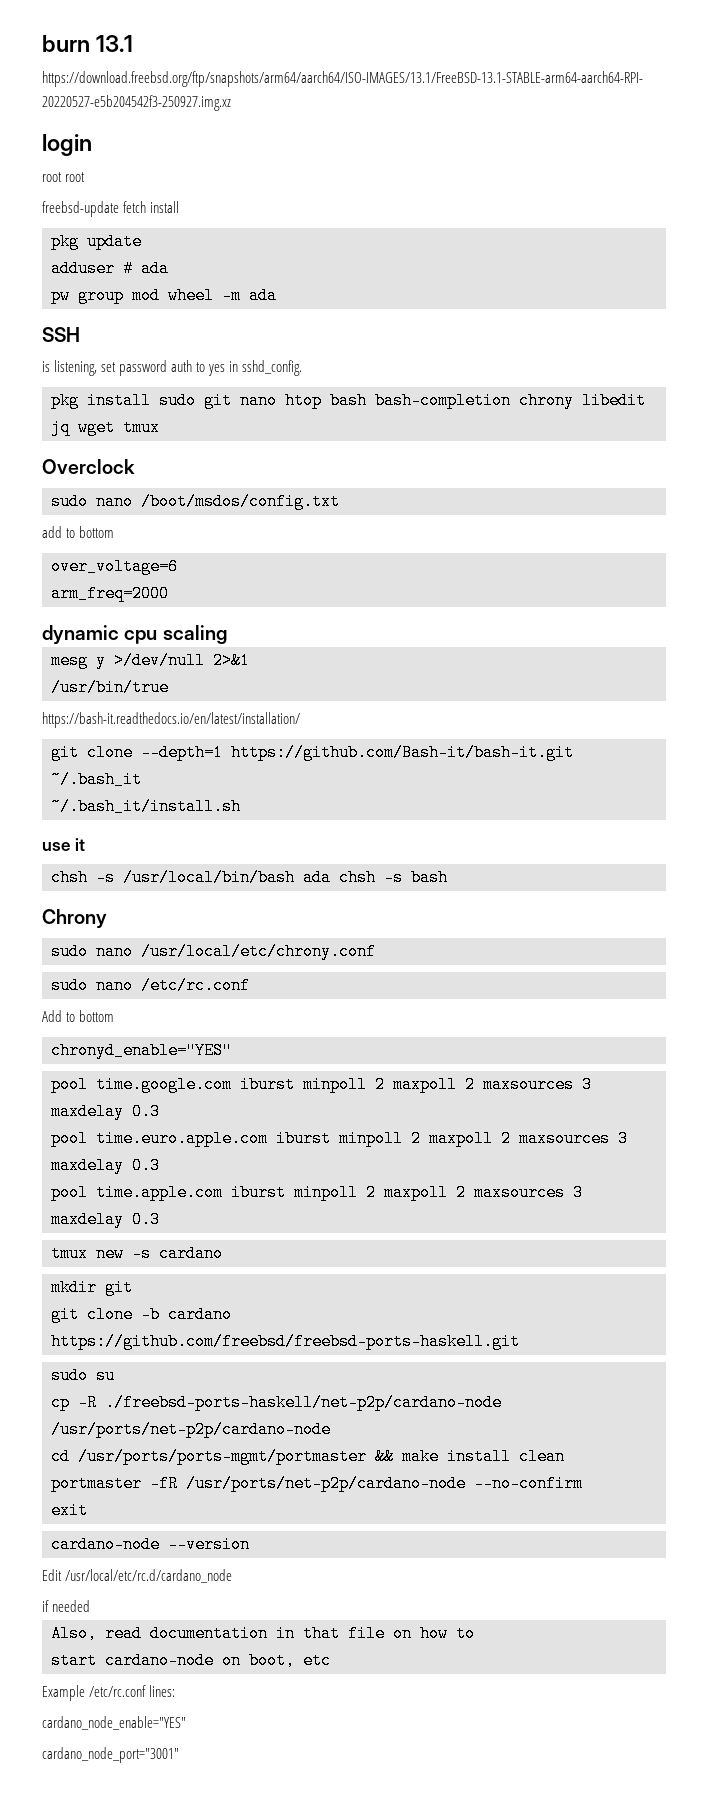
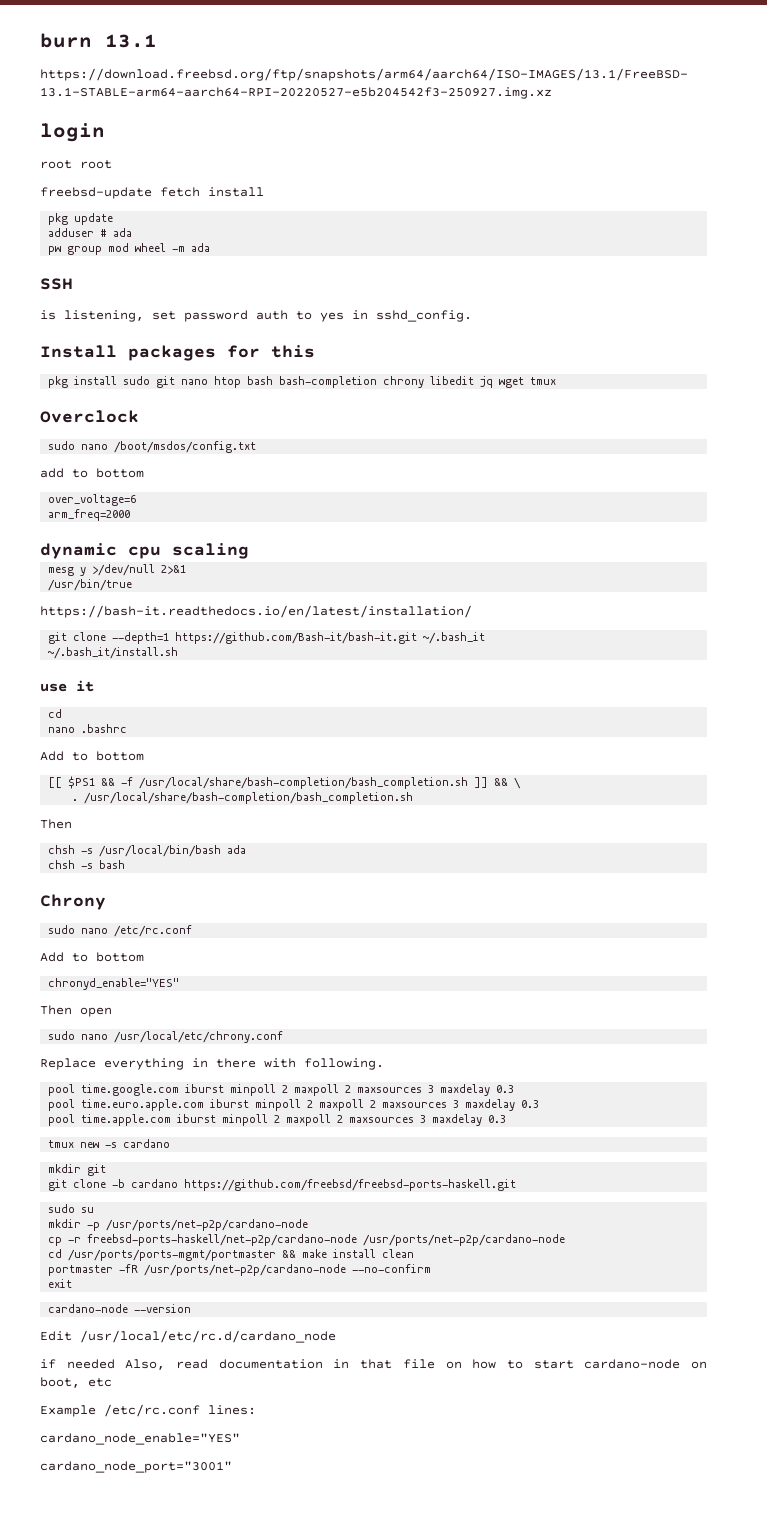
+ Install packages for this
  use it
+ cd
+ nano .bashrc
+ Add to bottom
+ [[ $PS1 && -f /usr/local/share/bash-completion/bash_completion.sh ]] && \
+ . /usr/local/share/bash-completion/bash_completion.sh
+ Then
- chsh -s /usr/local/bin/bash ada chsh -s bash
+ chsh -s /usr/local/bin/bash ada
+ chsh -s bash
- sudo nano /usr/local/etc/chrony.conf
+ Then open
+ sudo nano /usr/local/etc/chrony.conf
+ Replace everything in there with following.
+ mkdir -p /usr/ports/net-p2p/cardano-node
- cp -R ./freebsd-ports-haskell/net-p2p/cardano-node /usr/ports/net-p2p/cardano-node
+ cp -r freebsd-ports-haskell/net-p2p/cardano-node /usr/ports/net-p2p/cardano-node
- if needed
- Also, read documentation in that file on how to
- start cardano-node on boot, etc
+ if needed Also, read documentation in that file on how to start cardano-node on boot, etc

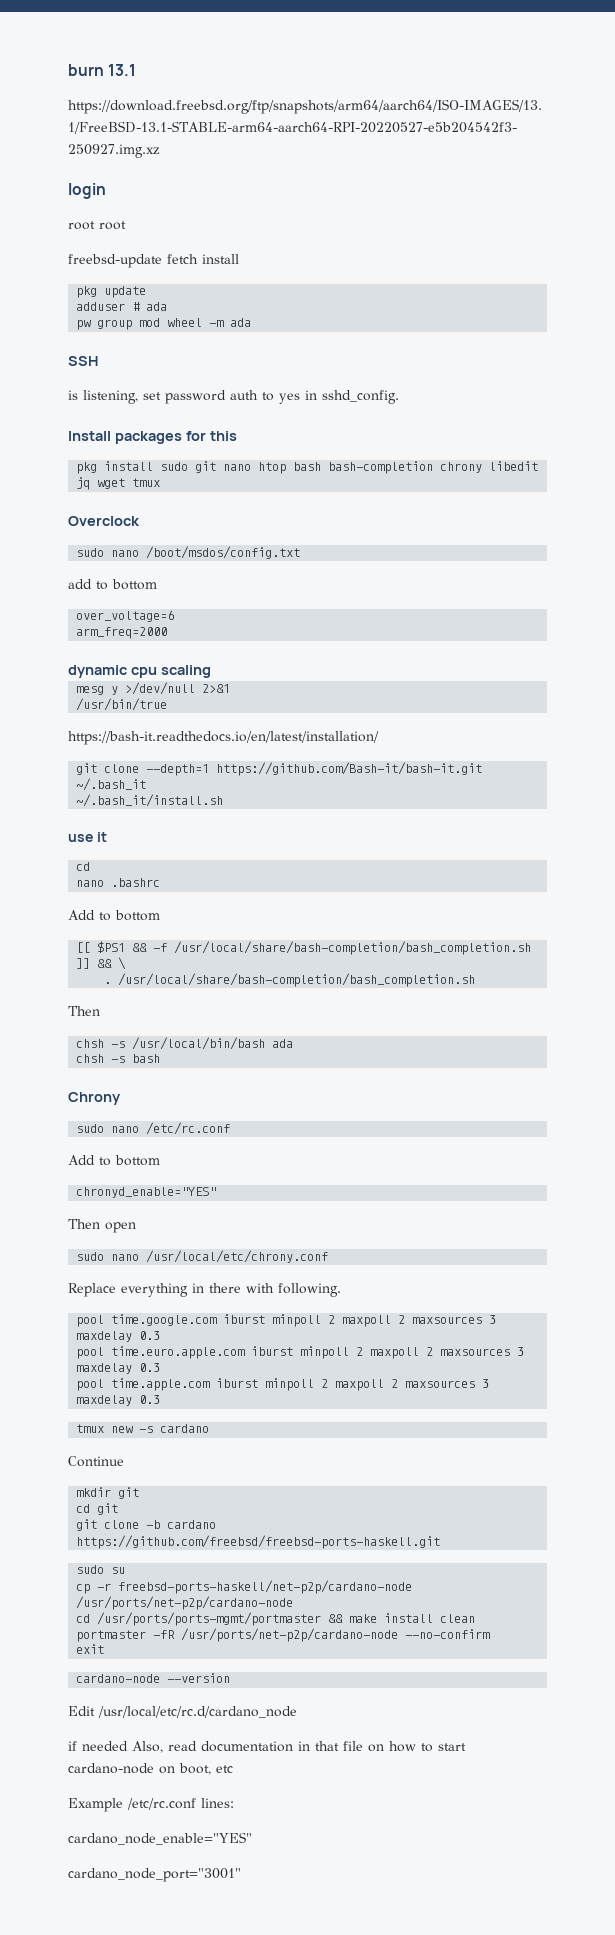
+ Continue
+ cd git
- mkdir -p /usr/ports/net-p2p/cardano-node

